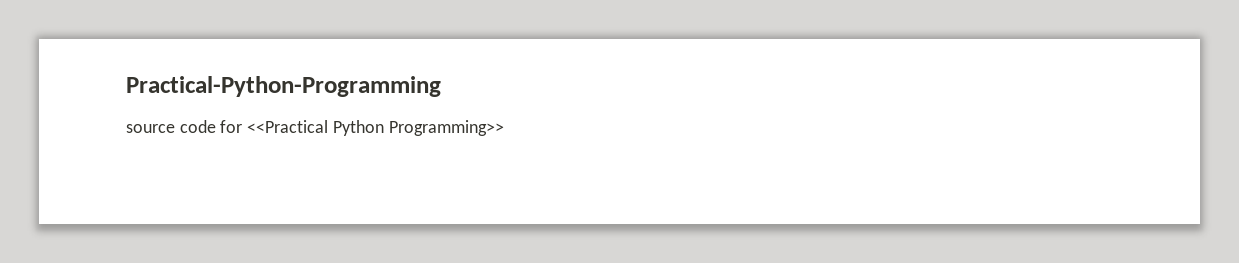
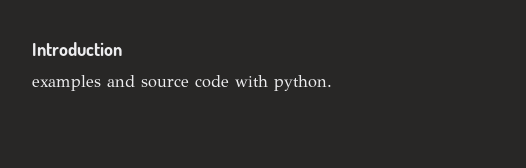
- Practical-Python-Programming
- source code for <<Practical Python Programming>>
+ Introduction
+ examples and source code with python.

